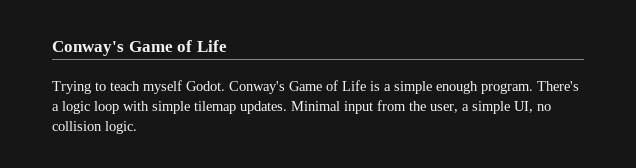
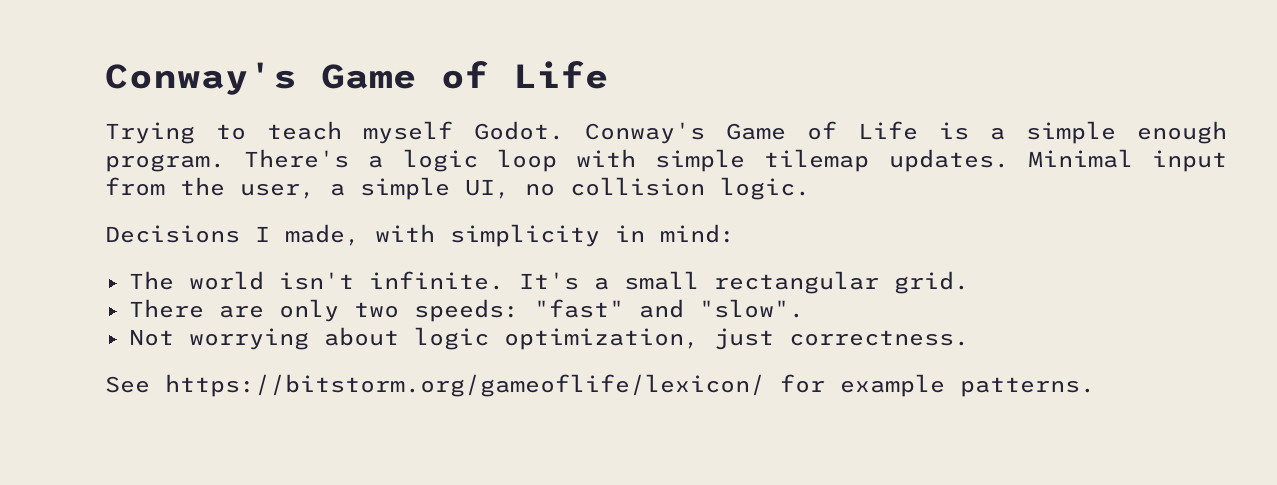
+ Decisions I made, with simplicity in mind:
+ The world isn't infinite. It's a small rectangular grid.
+ There are only two speeds: "fast" and "slow".
+ Not worrying about logic optimization, just correctness.
+ See https://bitstorm.org/gameoflife/lexicon/ for example patterns.

